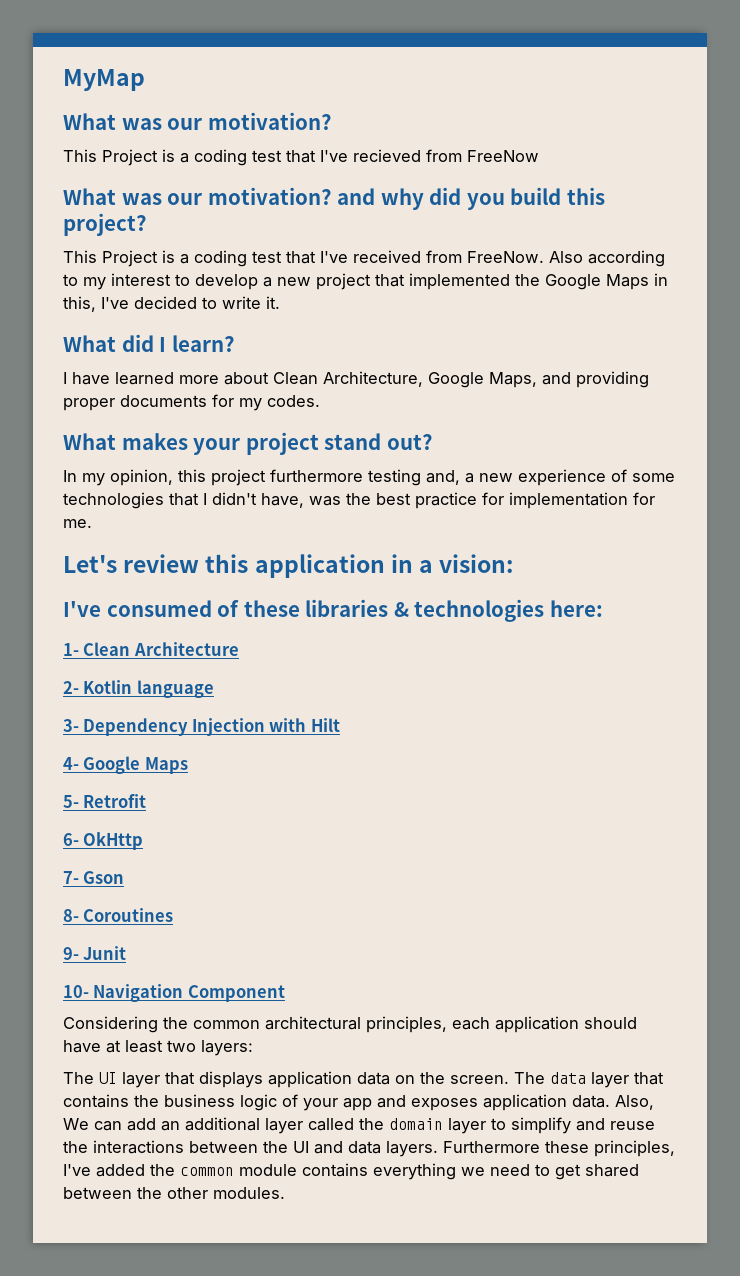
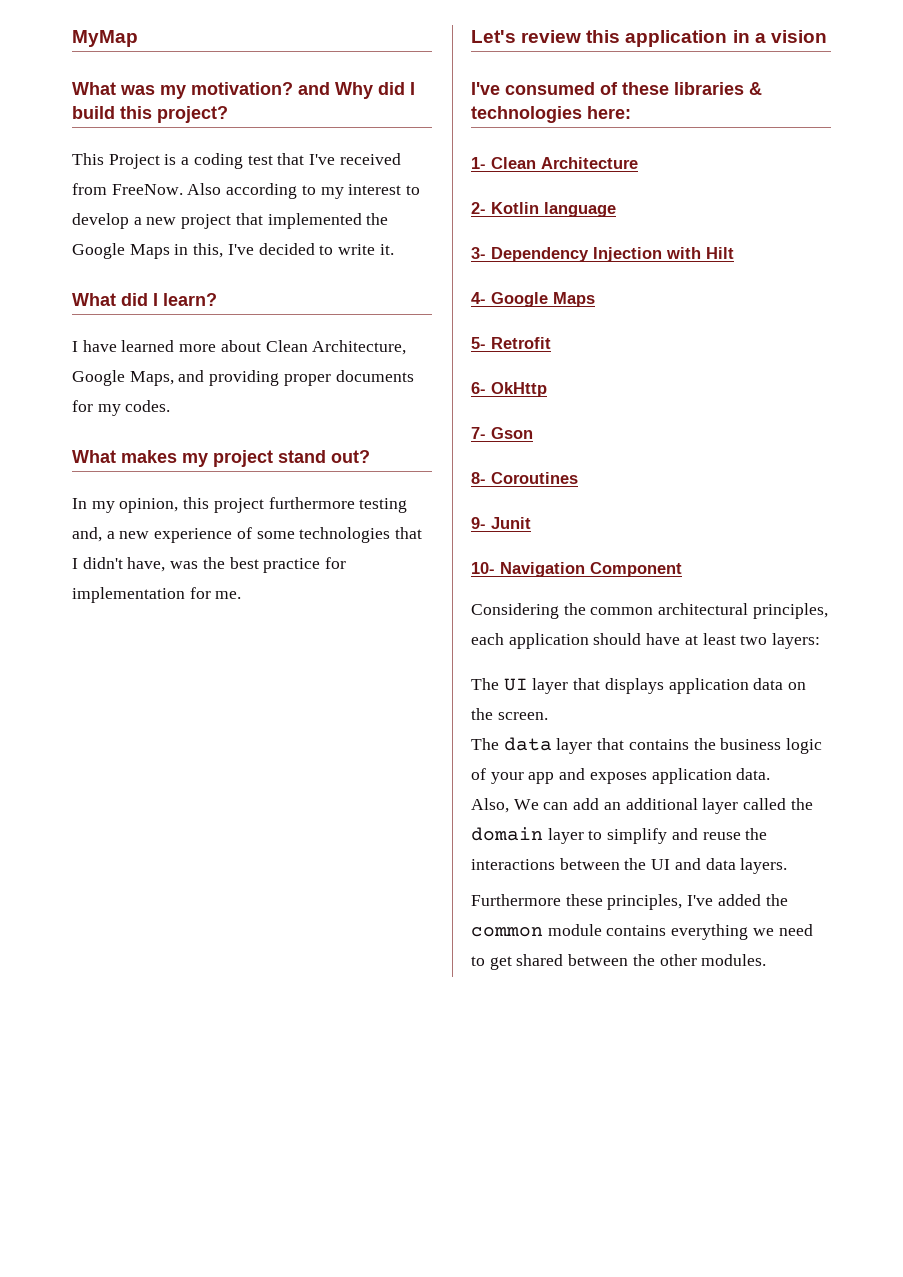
  MyMap
- What was our motivation?
- This Project is a coding test that I've recieved from FreeNow
- What was our motivation? and why did you build this project?
+ What was my motivation? and Why did I build this project?
- What makes your project stand out?
+ What makes my project stand out?
- Let's review this application in a vision:
+ Let's review this application in a vision
- The UI layer that displays application data on the screen. The data layer that contains the business logic of your app and exposes application data. Also, We can add an additional layer called the domain layer to simplify and reuse the interactions between the UI and data layers. Furthermore these principles, I've added the common module contains everything we need to get shared between the other modules.
+ The UI layer that displays application data on the screen.
+ The data layer that contains the business logic of your app and exposes application data.
+ Also, We can add an additional layer called the domain layer to simplify and reuse the interactions between the UI and data layers.
+ Furthermore these principles, I've added the common module contains everything we need to get shared between the other modules.

